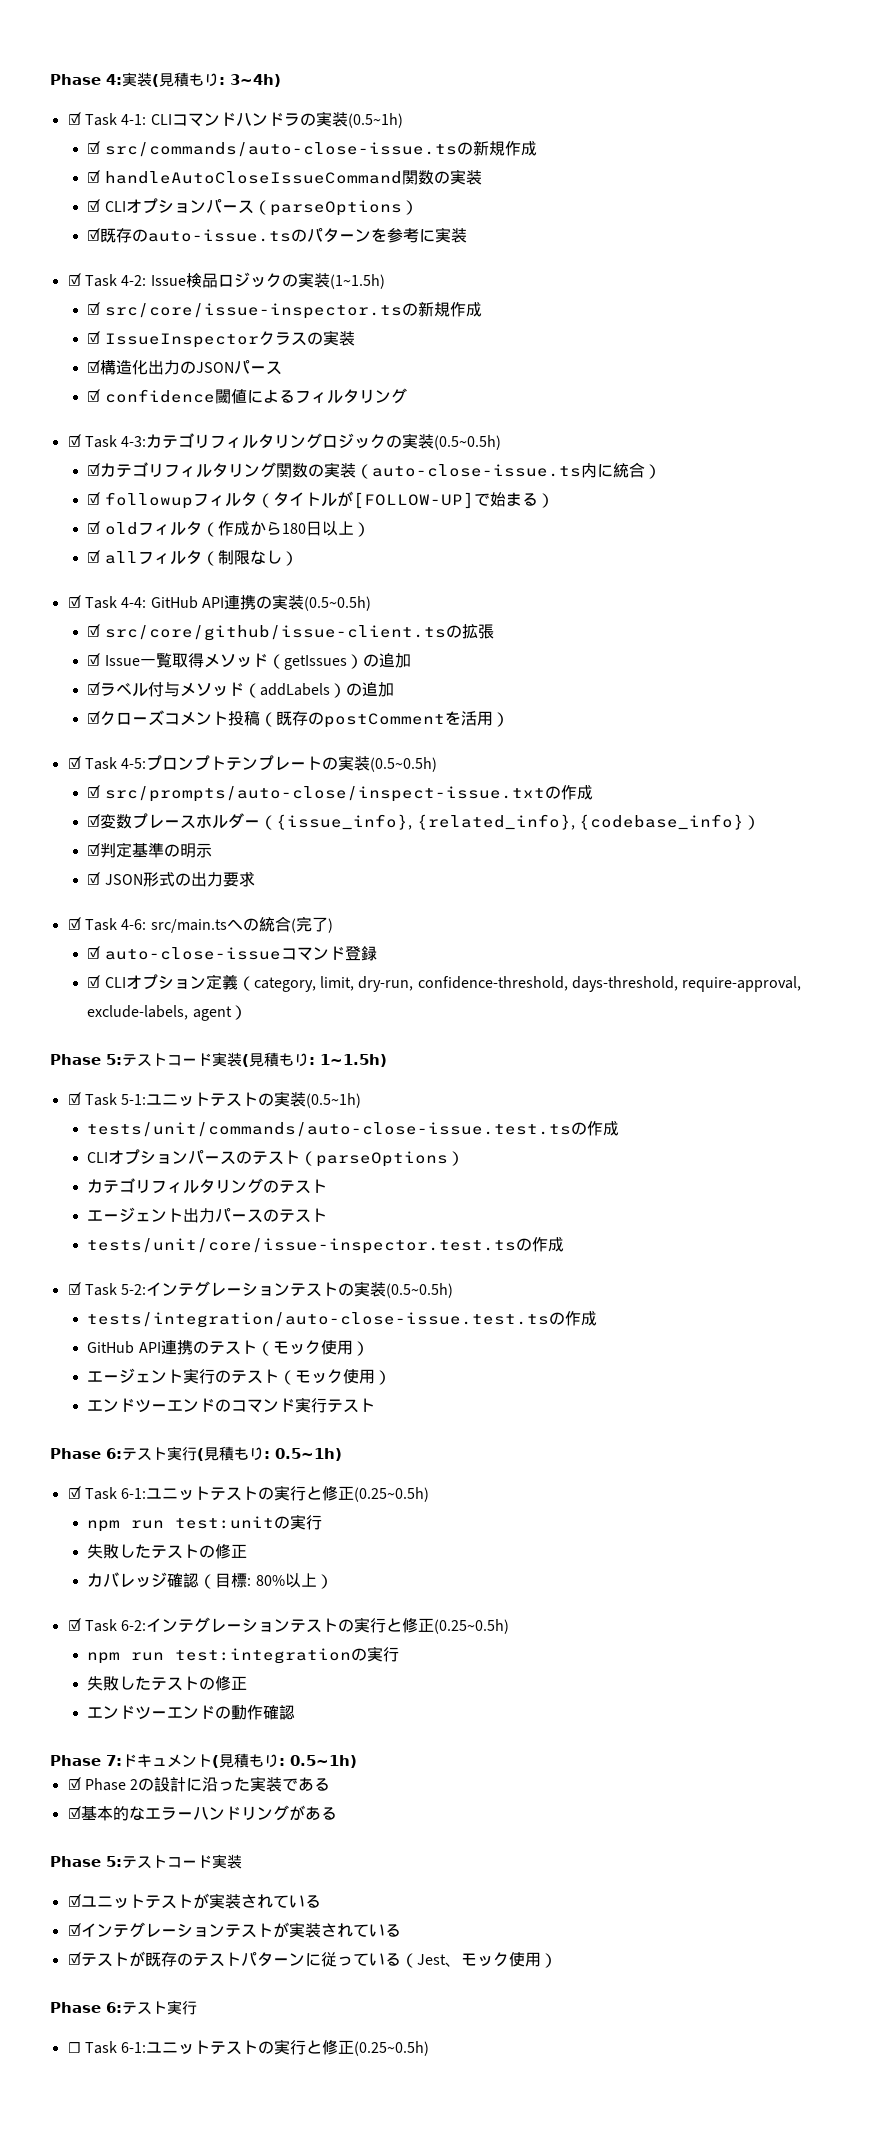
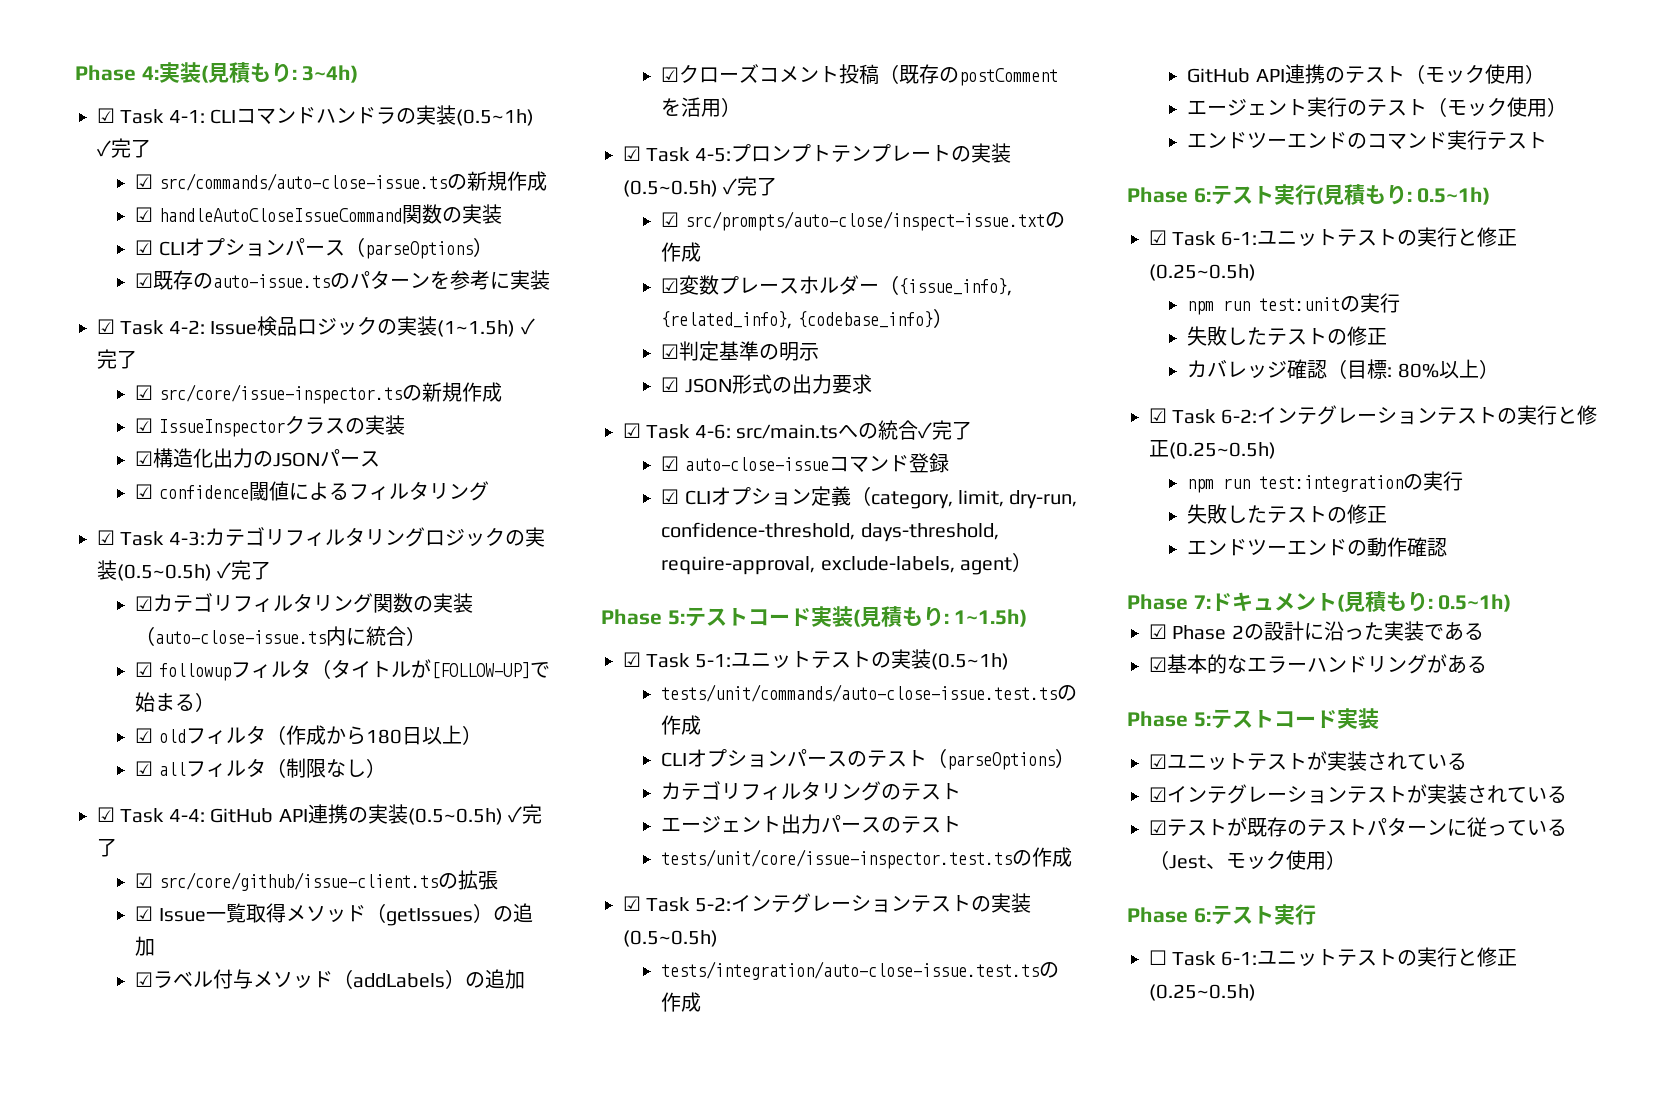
- ☑ Task 4-1: CLIコマンドハンドラの実装(0.5~1h)
+ ☑ Task 4-1: CLIコマンドハンドラの実装(0.5~1h) ✓完了
- ☑ Task 4-2: Issue検品ロジックの実装(1~1.5h)
+ ☑ Task 4-2: Issue検品ロジックの実装(1~1.5h) ✓完了
- ☑ Task 4-3:カテゴリフィルタリングロジックの実装(0.5~0.5h)
+ ☑ Task 4-3:カテゴリフィルタリングロジックの実装(0.5~0.5h) ✓完了
- ☑ Task 4-4: GitHub API連携の実装(0.5~0.5h)
+ ☑ Task 4-4: GitHub API連携の実装(0.5~0.5h) ✓完了
- ☑ Task 4-5:プロンプトテンプレートの実装(0.5~0.5h)
+ ☑ Task 4-5:プロンプトテンプレートの実装(0.5~0.5h) ✓完了
- ☑ Task 4-6: src/main.tsへの統合(完了)
+ ☑ Task 4-6: src/main.tsへの統合✓完了

